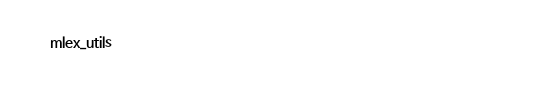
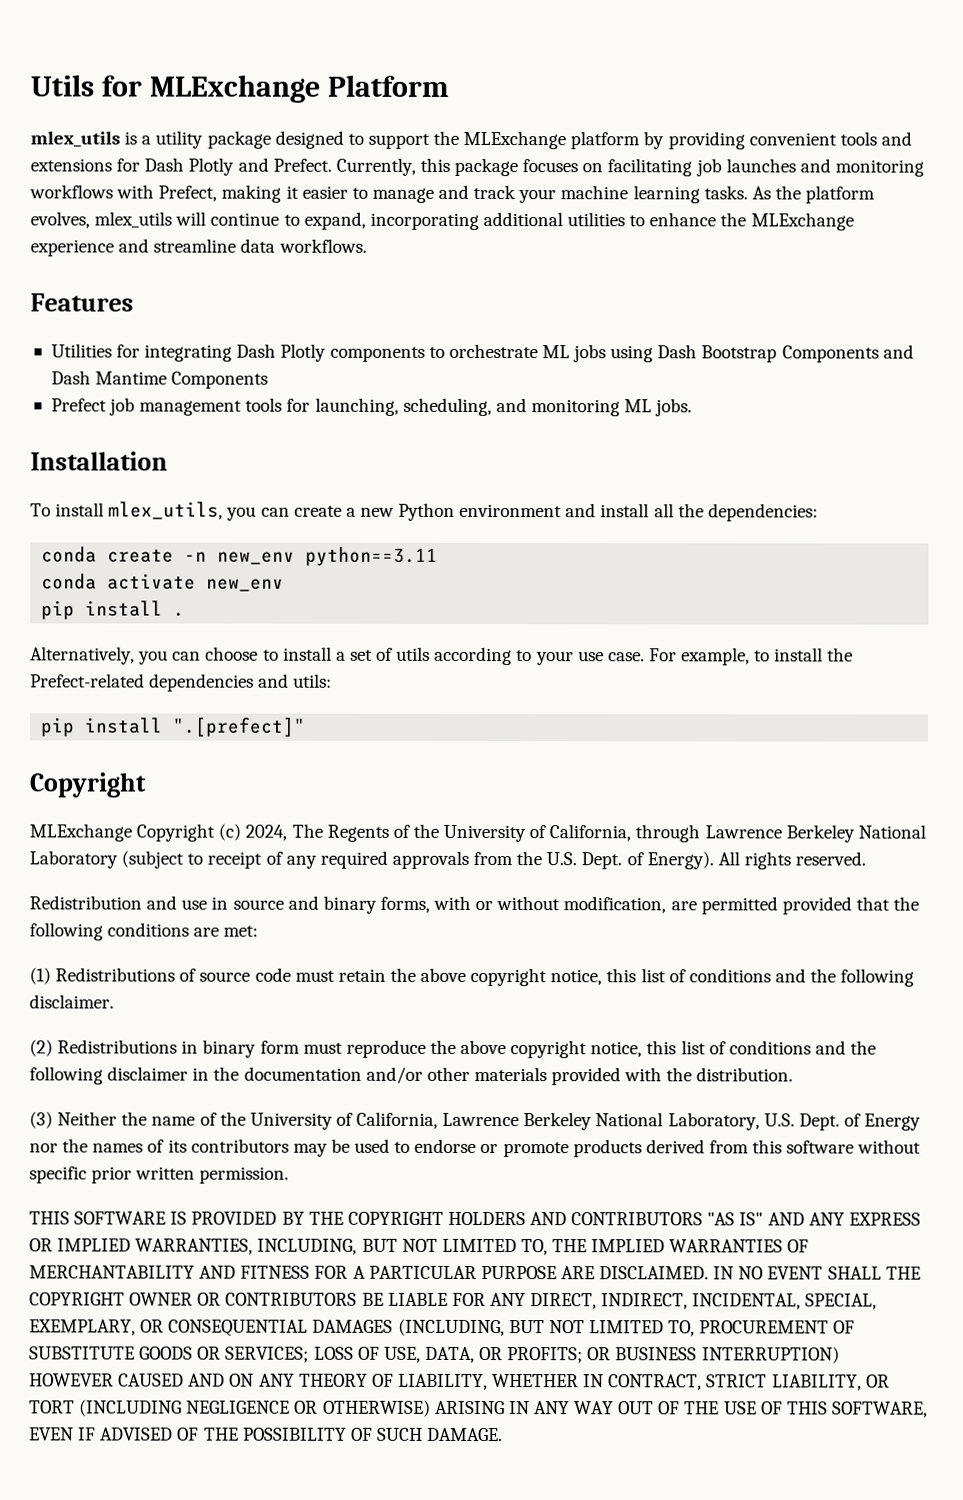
- mlex_utils
+ Utils for MLExchange Platform
+ mlex_utils is a utility package designed to support the MLExchange platform by providing convenient tools and extensions for Dash Plotly and Prefect. Currently, this package focuses on facilitating job launches and monitoring workflows with Prefect, making it easier to manage and track your machine learning tasks. As the platform evolves, mlex_utils will continue to expand, incorporating additional utilities to enhance the MLExchange experience and streamline data workflows.
+ Features
+ Utilities for integrating Dash Plotly components to orchestrate ML jobs using Dash Bootstrap Components and Dash Mantime Components
+ Prefect job management tools for launching, scheduling, and monitoring ML jobs.
+ Installation
+ To install mlex_utils, you can create a new Python environment and install all the dependencies:
+ conda create -n new_env python==3.11
+ conda activate new_env
+ pip install .
+ Alternatively, you can choose to install a set of utils according to your use case. For example, to install the Prefect-related dependencies and utils:
+ pip install ".[prefect]"
+ Copyright
+ MLExchange Copyright (c) 2024, The Regents of the University of California, through Lawrence Berkeley National Laboratory (subject to receipt of any required approvals from the U.S. Dept. of Energy). All rights reserved.
+ Redistribution and use in source and binary forms, with or without modification, are permitted provided that the following conditions are met:
+ (1) Redistributions of source code must retain the above copyright notice, this list of conditions and the following disclaimer.
+ (2) Redistributions in binary form must reproduce the above copyright notice, this list of conditions and the following disclaimer in the documentation and/or other materials provided with the distribution.
+ (3) Neither the name of the University of California, Lawrence Berkeley National Laboratory, U.S. Dept. of Energy nor the names of its contributors may be used to endorse or promote products derived from this software without specific prior written permission.
+ THIS SOFTWARE IS PROVIDED BY THE COPYRIGHT HOLDERS AND CONTRIBUTORS "AS IS" AND ANY EXPRESS OR IMPLIED WARRANTIES, INCLUDING, BUT NOT LIMITED TO, THE IMPLIED WARRANTIES OF MERCHANTABILITY AND FITNESS FOR A PARTICULAR PURPOSE ARE DISCLAIMED. IN NO EVENT SHALL THE COPYRIGHT OWNER OR CONTRIBUTORS BE LIABLE FOR ANY DIRECT, INDIRECT, INCIDENTAL, SPECIAL, EXEMPLARY, OR CONSEQUENTIAL DAMAGES (INCLUDING, BUT NOT LIMITED TO, PROCUREMENT OF SUBSTITUTE GOODS OR SERVICES; LOSS OF USE, DATA, OR PROFITS; OR BUSINESS INTERRUPTION) HOWEVER CAUSED AND ON ANY THEORY OF LIABILITY, WHETHER IN CONTRACT, STRICT LIABILITY, OR TORT (INCLUDING NEGLIGENCE OR OTHERWISE) ARISING IN ANY WAY OUT OF THE USE OF THIS SOFTWARE, EVEN IF ADVISED OF THE POSSIBILITY OF SUCH DAMAGE.

